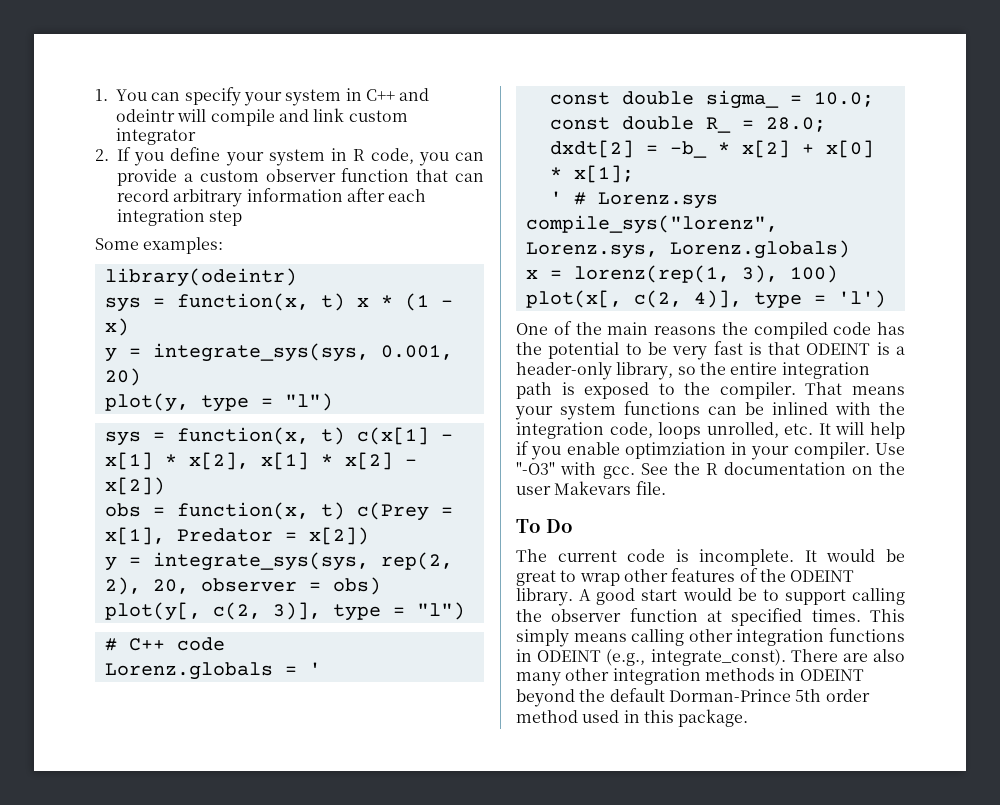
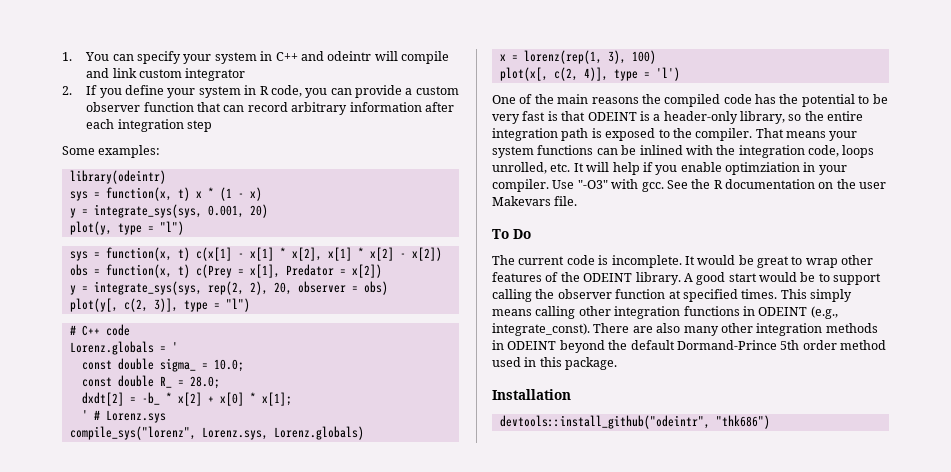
- There are also many other integration methods in ODEINT beyond the default Dorman-Prince 5th order method used in this package.
+ There are also many other integration methods in ODEINT beyond the default Dormand-Prince 5th order method used in this package.
+ Installation
+ devtools::install_github("odeintr", "thk686")

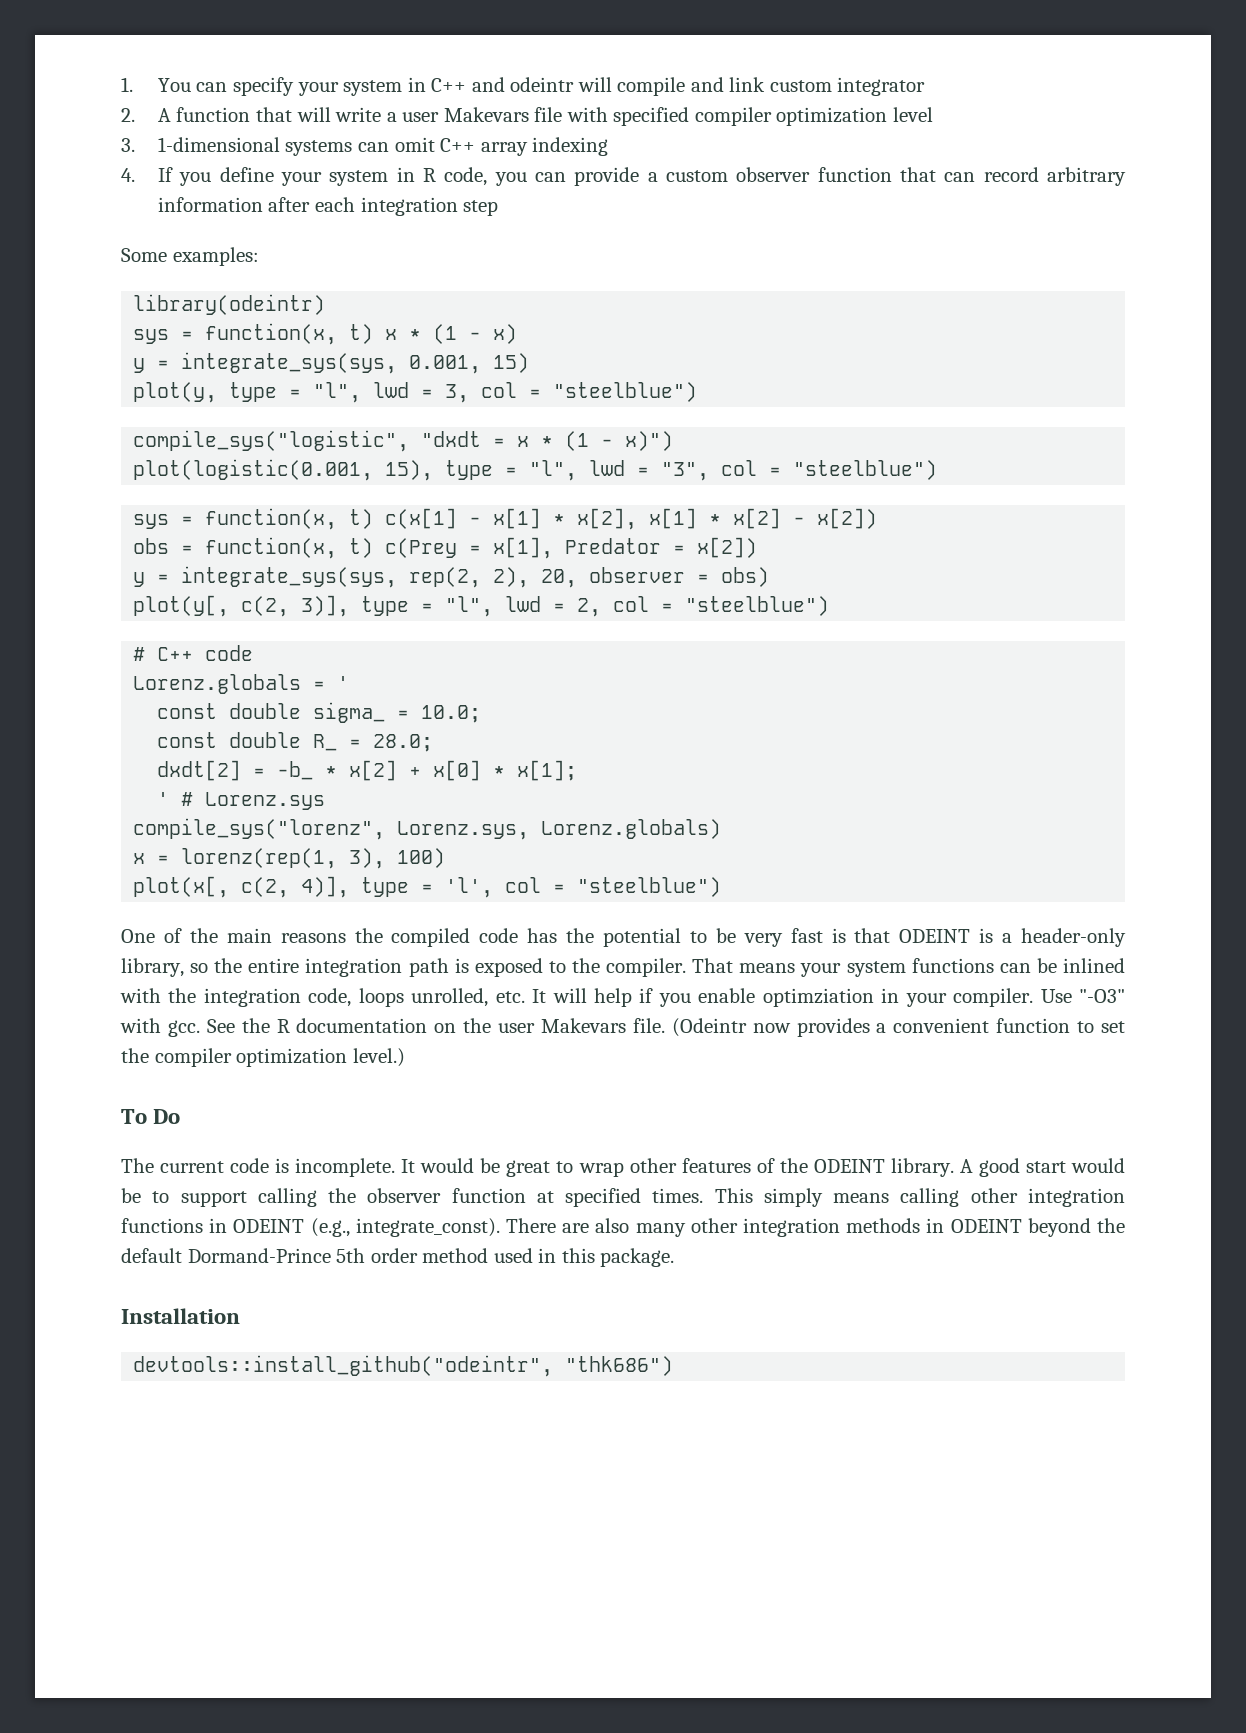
- 2. If you define your system in R code, you can provide a custom observer function that can record arbitrary information after each integration step
+ 2. A function that will write a user Makevars file with specified compiler optimization level
+ 3. 1-dimensional systems can omit C++ array indexing
+ 4. If you define your system in R code, you can provide a custom observer function that can record arbitrary information after each integration step
- y = integrate_sys(sys, 0.001, 20)
+ y = integrate_sys(sys, 0.001, 15)
- plot(y, type = "l")
+ plot(y, type = "l", lwd = 3, col = "steelblue")
+ compile_sys("logistic", "dxdt = x * (1 - x)")
+ plot(logistic(0.001, 15), type = "l", lwd = "3", col = "steelblue")
- plot(y[, c(2, 3)], type = "l")
+ plot(y[, c(2, 3)], type = "l", lwd = 2, col = "steelblue")
- plot(x[, c(2, 4)], type = 'l')
+ plot(x[, c(2, 4)], type = 'l', col = "steelblue")
+ (Odeintr now provides a convenient function to set the compiler optimization level.)

